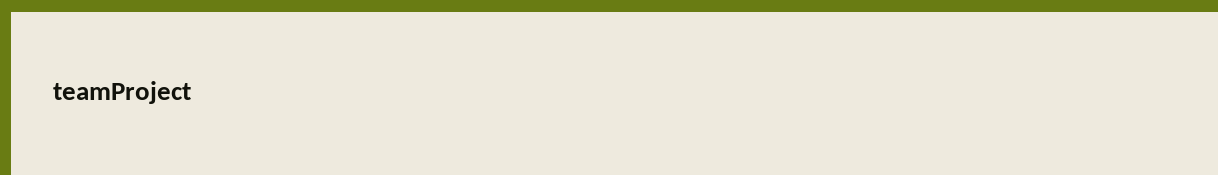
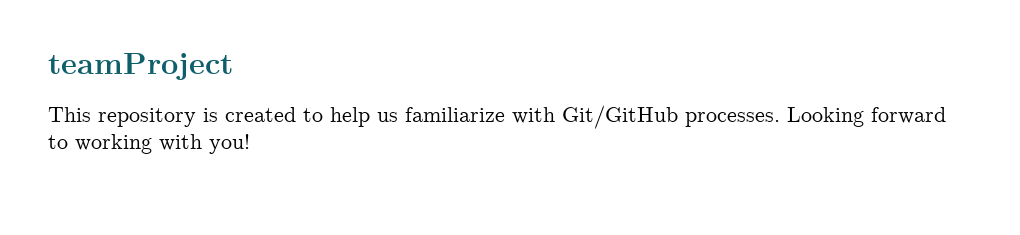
+ This repository is created to help us familiarize with Git/GitHub processes. Looking forward to working with you!

